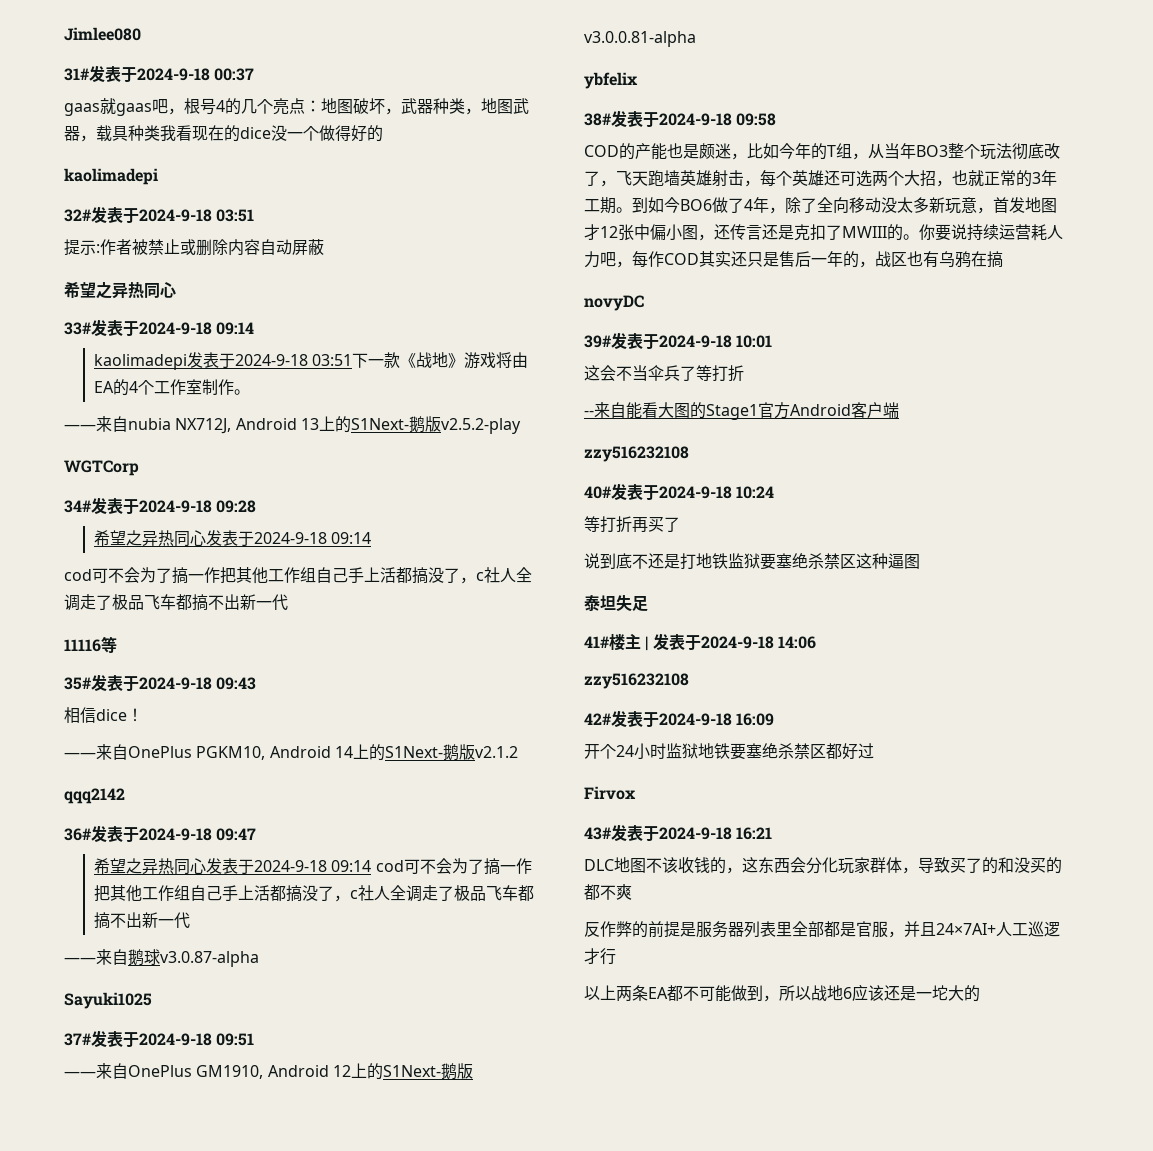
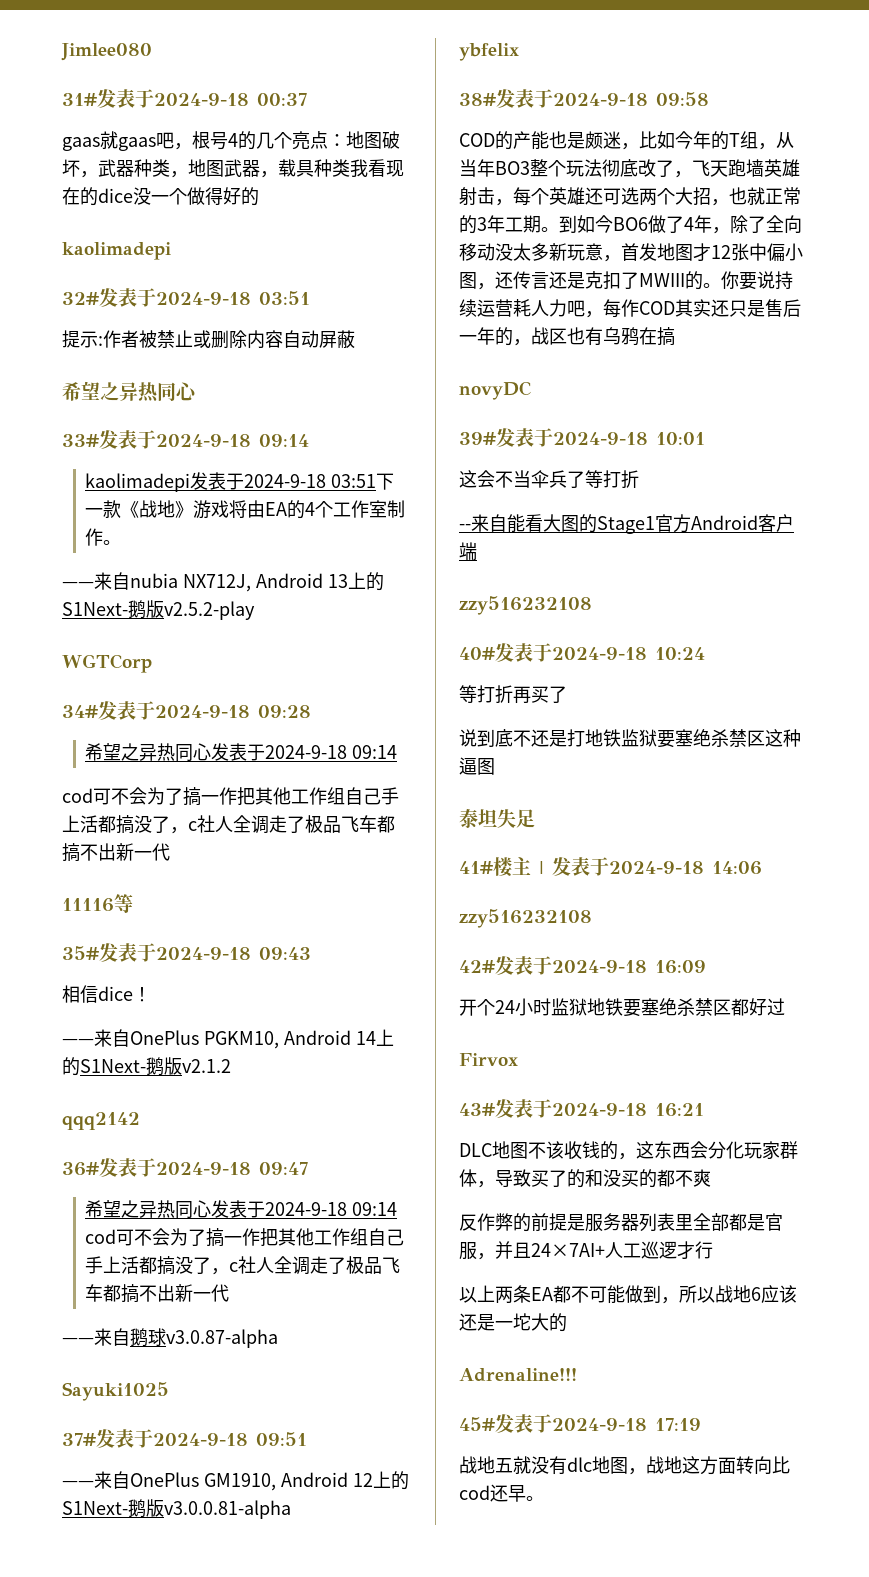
+ Adrenaline!!!
+ 45#发表于2024-9-18 17:19
+ 战地五就没有dlc地图，战地这方面转向比cod还早。

